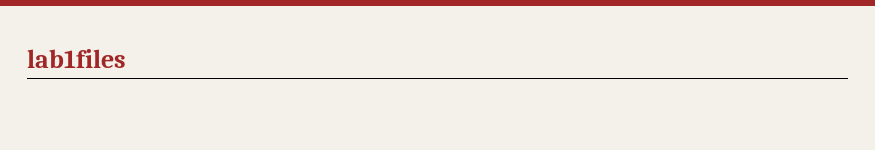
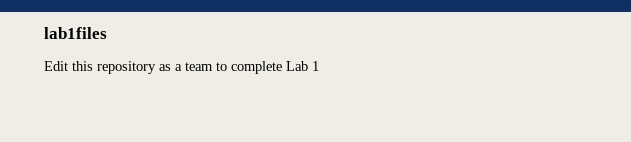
+ Edit this repository as a team to complete Lab 1

